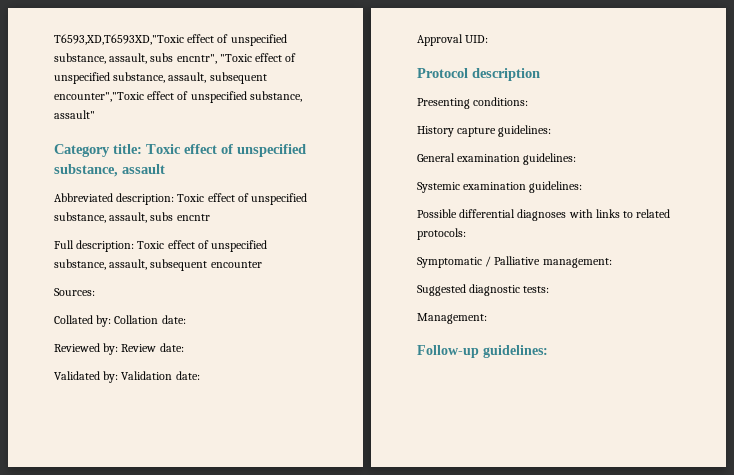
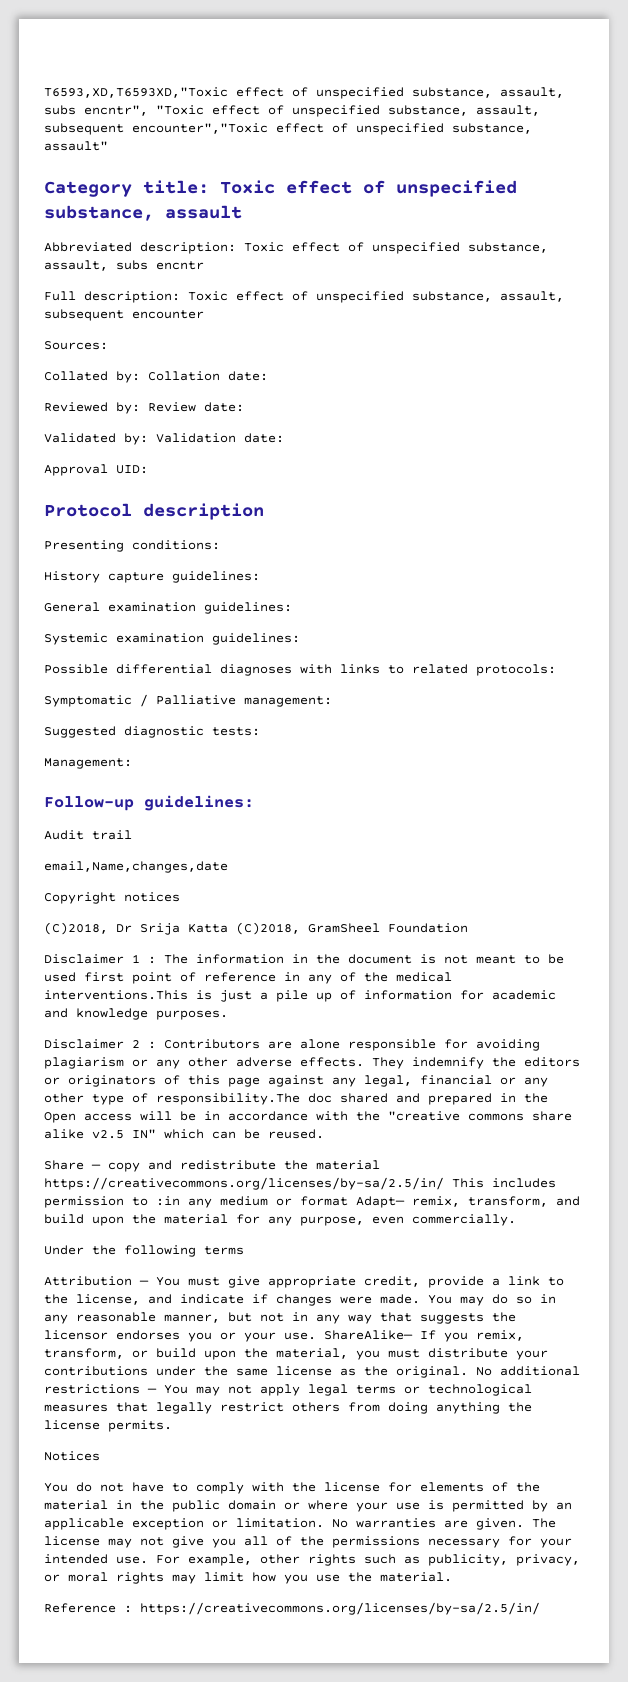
+ Audit trail
+ email,Name,changes,date
+ Copyright notices
+ (C)2018, Dr Srija Katta (C)2018, GramSheel Foundation
+ Disclaimer 1 : The information in the document is not meant to be used first point of reference in any of the medical interventions.This is just a pile up of information for academic and knowledge purposes.
+ Disclaimer 2 : Contributors are alone responsible for avoiding plagiarism or any other adverse effects. They indemnify the editors or originators of this page against any legal, financial or any other type of responsibility.The doc shared and prepared in the Open access will be in accordance with the "creative commons share alike v2.5 IN" which can be reused.
+ Share — copy and redistribute the material https://creativecommons.org/licenses/by-sa/2.5/in/ This includes permission to :in any medium or format Adapt— remix, transform, and build upon the material for any purpose, even commercially.
+ Under the following terms
+ Attribution — You must give appropriate credit, provide a link to the license, and indicate if changes were made. You may do so in any reasonable manner, but not in any way that suggests the licensor endorses you or your use. ShareAlike— If you remix, transform, or build upon the material, you must distribute your contributions under the same license as the original. No additional restrictions — You may not apply legal terms or technological measures that legally restrict others from doing anything the license permits.
+ Notices
+ You do not have to comply with the license for elements of the material in the public domain or where your use is permitted by an applicable exception or limitation. No warranties are given. The license may not give you all of the permissions necessary for your intended use. For example, other rights such as publicity, privacy, or moral rights may limit how you use the material.
+ Reference : https://creativecommons.org/licenses/by-sa/2.5/in/

